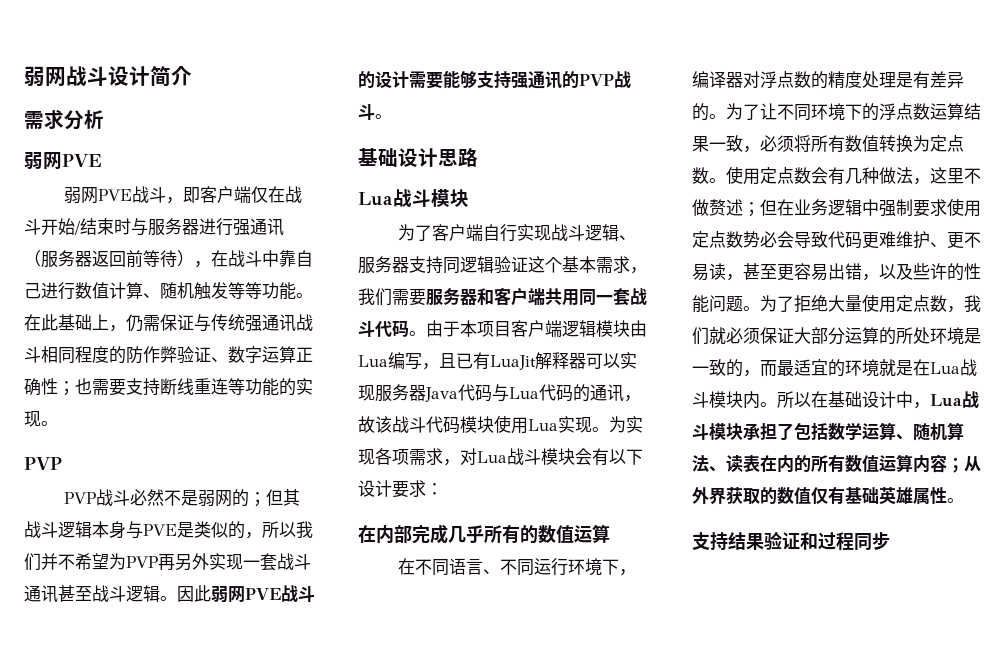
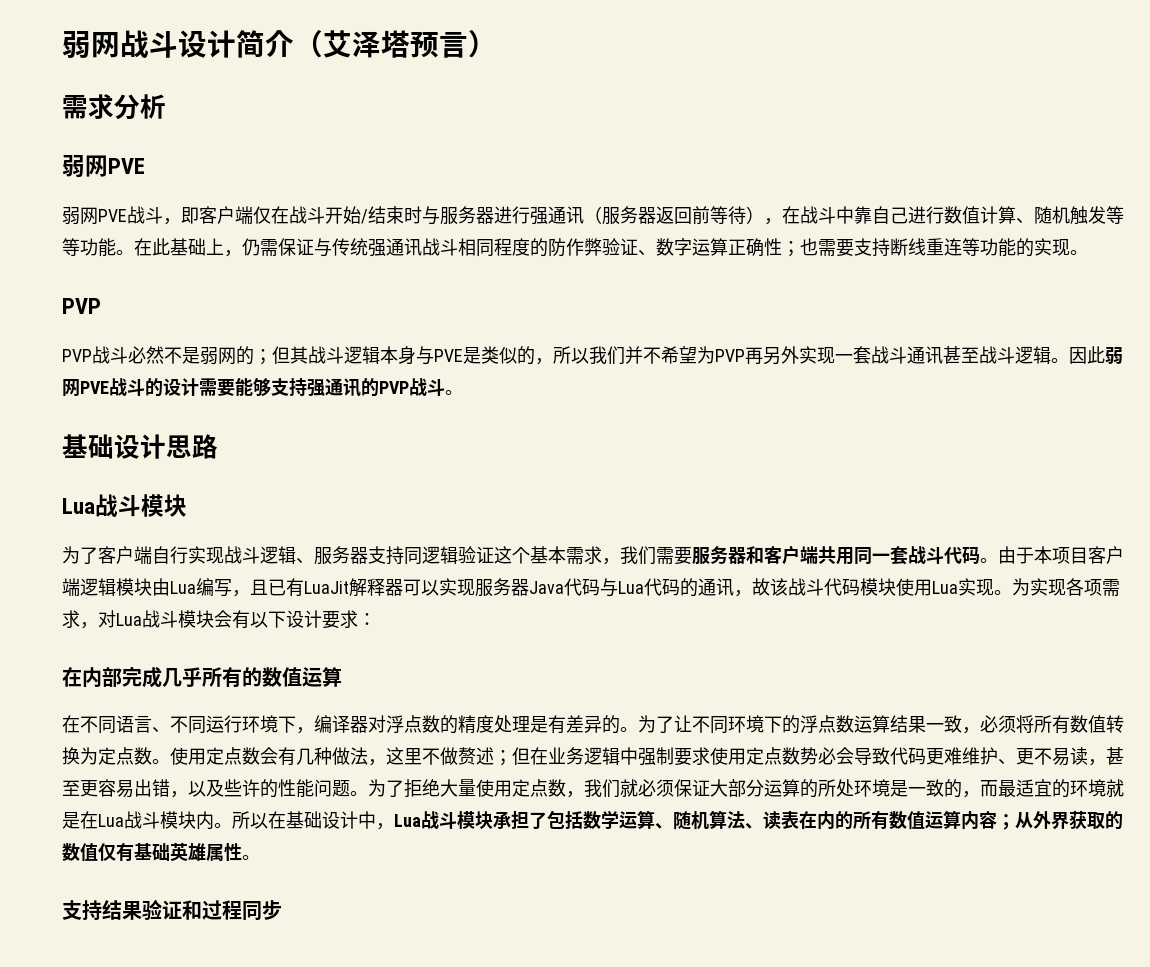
- 弱网战斗设计简介
+ 弱网战斗设计简介（艾泽塔预言）

